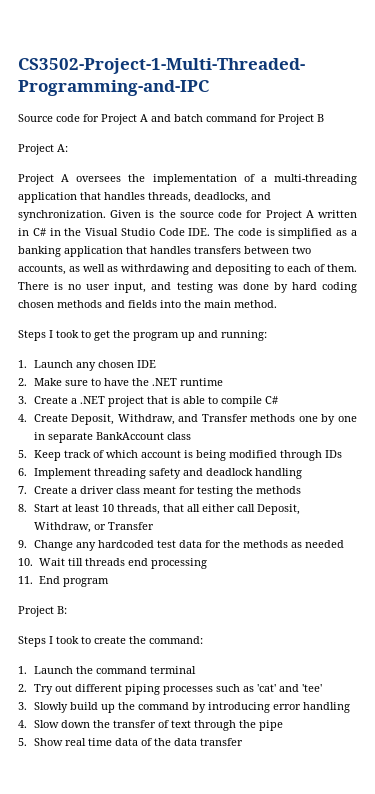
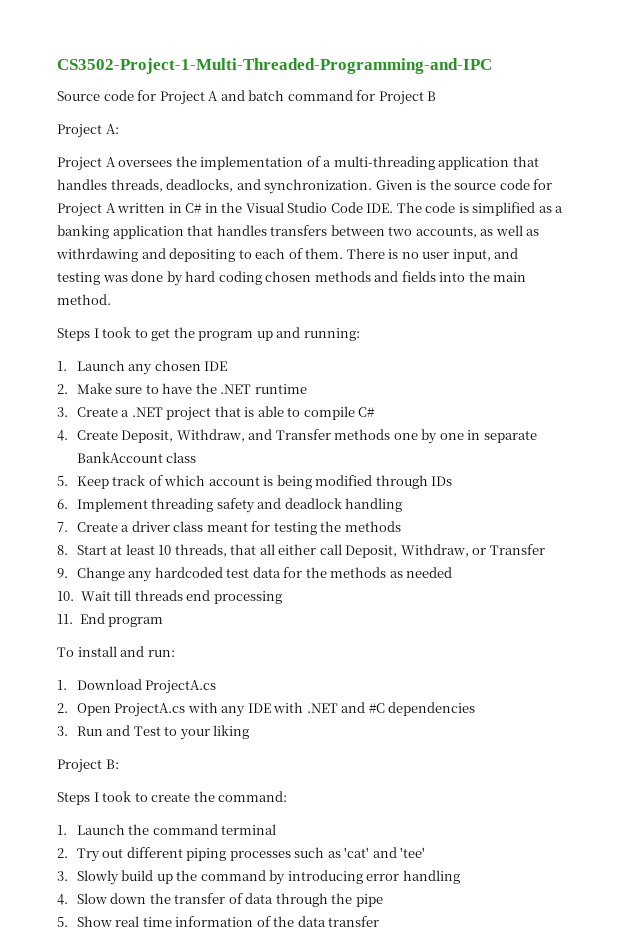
+ To install and run:
+ 1. Download ProjectA.cs
+ 2. Open ProjectA.cs with any IDE with .NET and #C dependencies
+ 3. Run and Test to your liking
- 4. Slow down the transfer of text through the pipe
+ 4. Slow down the transfer of data through the pipe
- 5. Show real time data of the data transfer
+ 5. Show real time information of the data transfer

